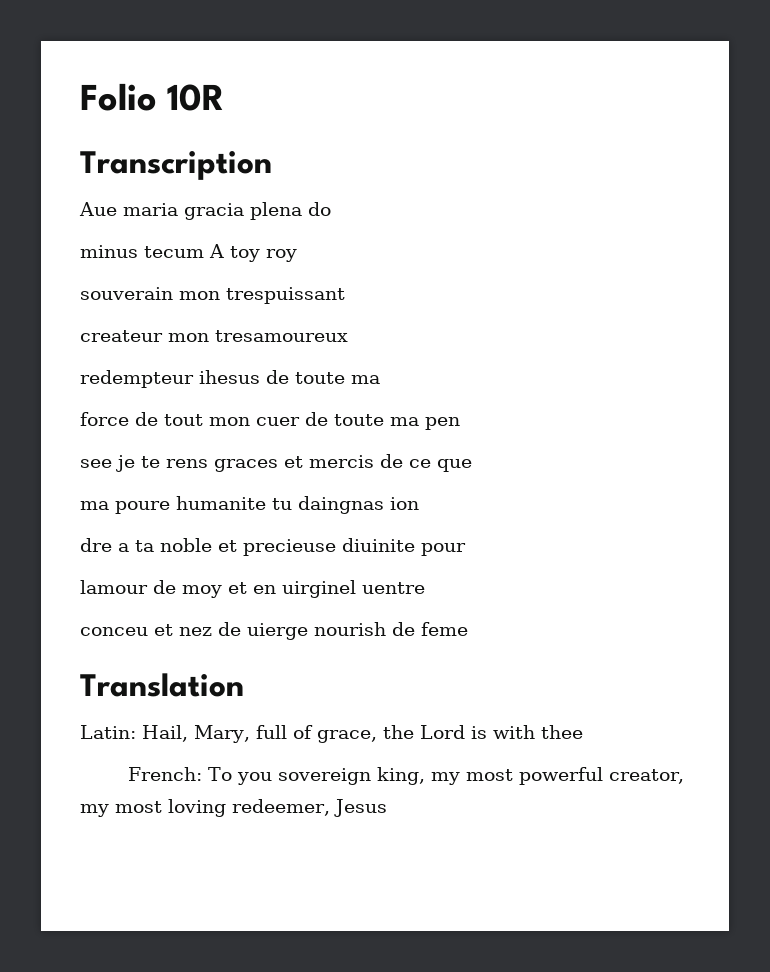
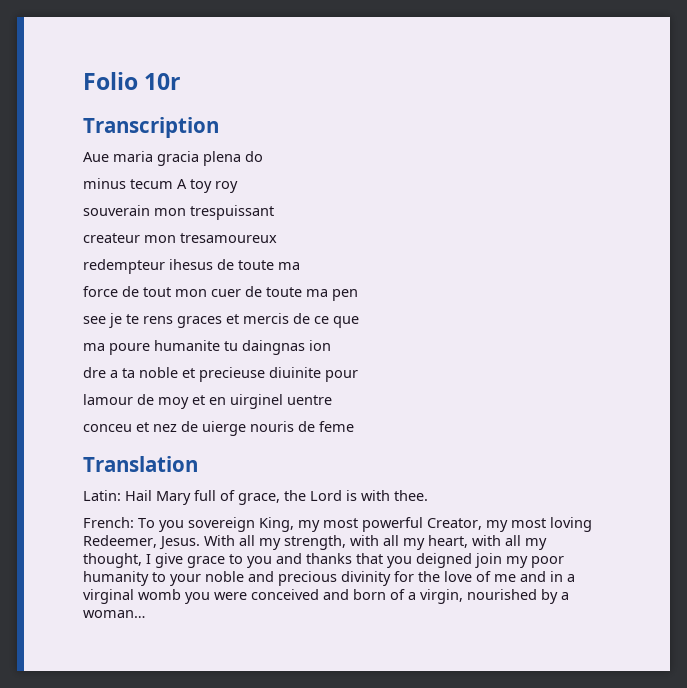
- Folio 10R
+ Folio 10r
- conceu et nez de uierge nourish de feme
+ conceu et nez de uierge nouris de feme
- Latin: Hail, Mary, full of grace, the Lord is with thee
+ Latin: Hail Mary full of grace, the Lord is with thee.
- French: To you sovereign king, my most powerful creator, my most loving redeemer, Jesus
+ French: To you sovereign King, my most powerful Creator, my most loving Redeemer, Jesus. With all my strength, with all my heart, with all my thought, I give grace to you and thanks that you deigned join my poor humanity to your noble and precious divinity for the love of me and in a virginal womb you were conceived and born of a virgin, nourished by a woman…

